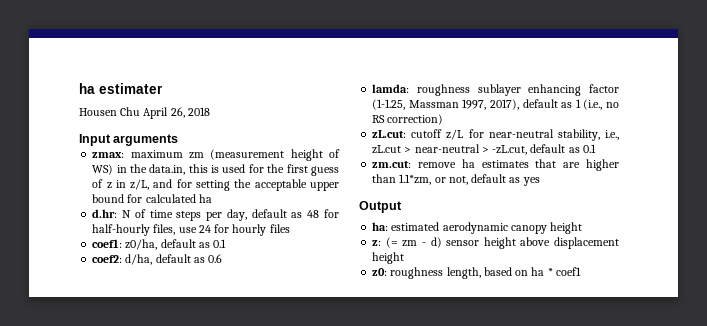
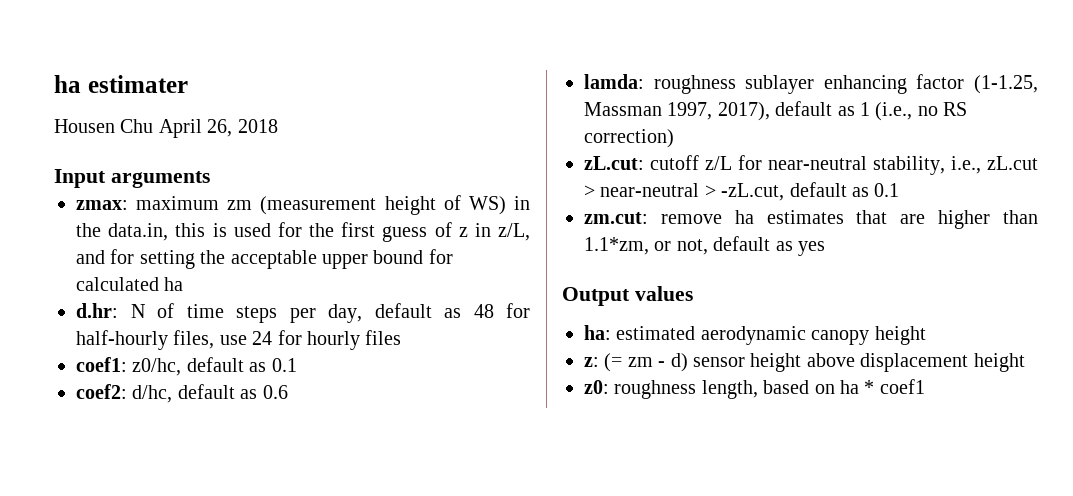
- coef1: z0/ha, default as 0.1
+ coef1: z0/hc, default as 0.1
- coef2: d/ha, default as 0.6
+ coef2: d/hc, default as 0.6
- Output
+ Output values

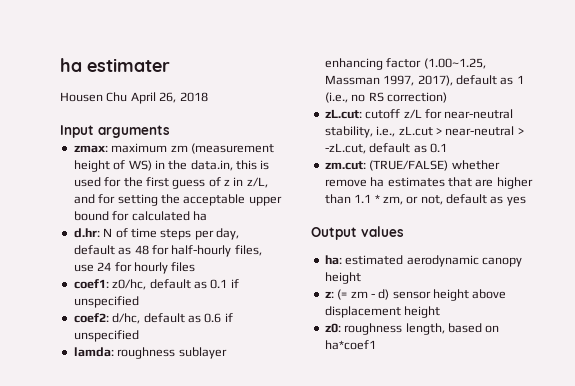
- coef1: z0/hc, default as 0.1
+ coef1: z0/hc, default as 0.1 if unspecified
- coef2: d/hc, default as 0.6
+ coef2: d/hc, default as 0.6 if unspecified
- lamda: roughness sublayer enhancing factor (1-1.25, Massman 1997, 2017), default as 1 (i.e., no RS correction)
+ lamda: roughness sublayer enhancing factor (1.00~1.25, Massman 1997, 2017), default as 1 (i.e., no RS correction)
- zm.cut: remove ha estimates that are higher than 1.1*zm, or not, default as yes
+ zm.cut: (TRUE/FALSE) whether remove ha estimates that are higher than 1.1 * zm, or not, default as yes
- z0: roughness length, based on ha * coef1
+ z0: roughness length, based on ha*coef1

